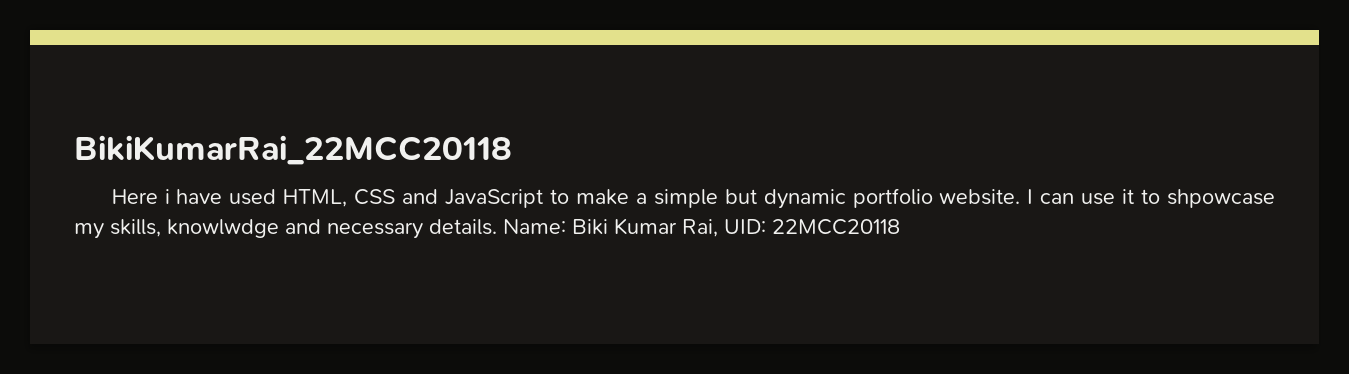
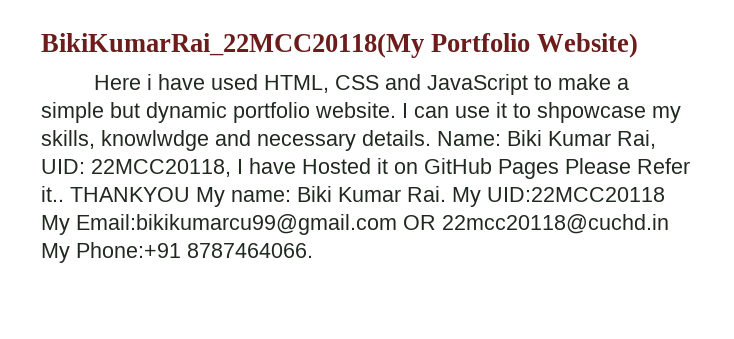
- BikiKumarRai_22MCC20118
+ BikiKumarRai_22MCC20118(My Portfolio Website)
- Name: Biki Kumar Rai, UID: 22MCC20118
+ Name: Biki Kumar Rai, UID: 22MCC20118, I have Hosted it on GitHub Pages Please Refer it.. THANKYOU My name: Biki Kumar Rai. My UID:22MCC20118 My Email:bikikumarcu99@gmail.com OR 22mcc20118@cuchd.in My Phone:+91 8787464066.

